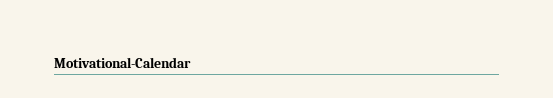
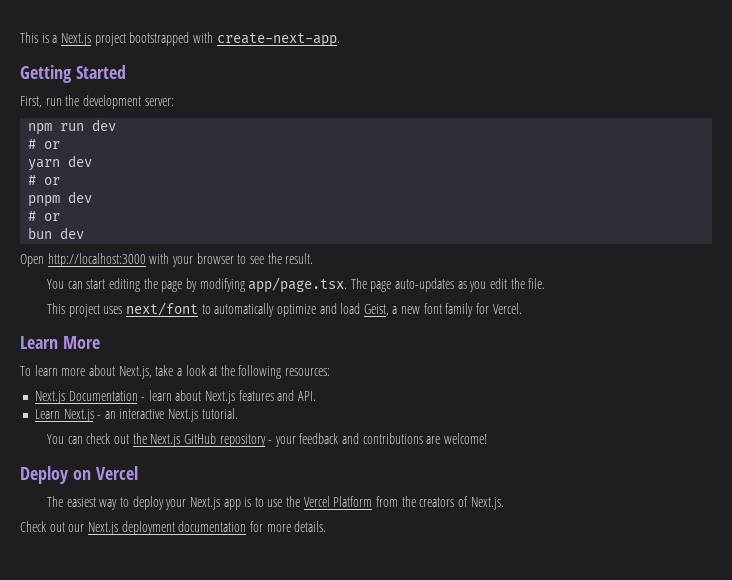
- Motivational-Calendar
+ This is a Next.js project bootstrapped with create-next-app.
+ Getting Started
+ First, run the development server:
+ npm run dev
+ # or
+ yarn dev
+ # or
+ pnpm dev
+ # or
+ bun dev
+ Open http://localhost:3000 with your browser to see the result.
+ You can start editing the page by modifying app/page.tsx. The page auto-updates as you edit the file.
+ This project uses next/font to automatically optimize and load Geist, a new font family for Vercel.
+ Learn More
+ To learn more about Next.js, take a look at the following resources:
+ Next.js Documentation - learn about Next.js features and API.
+ Learn Next.js - an interactive Next.js tutorial.
+ You can check out the Next.js GitHub repository - your feedback and contributions are welcome!
+ Deploy on Vercel
+ The easiest way to deploy your Next.js app is to use the Vercel Platform from the creators of Next.js.
+ Check out our Next.js deployment documentation for more details.

